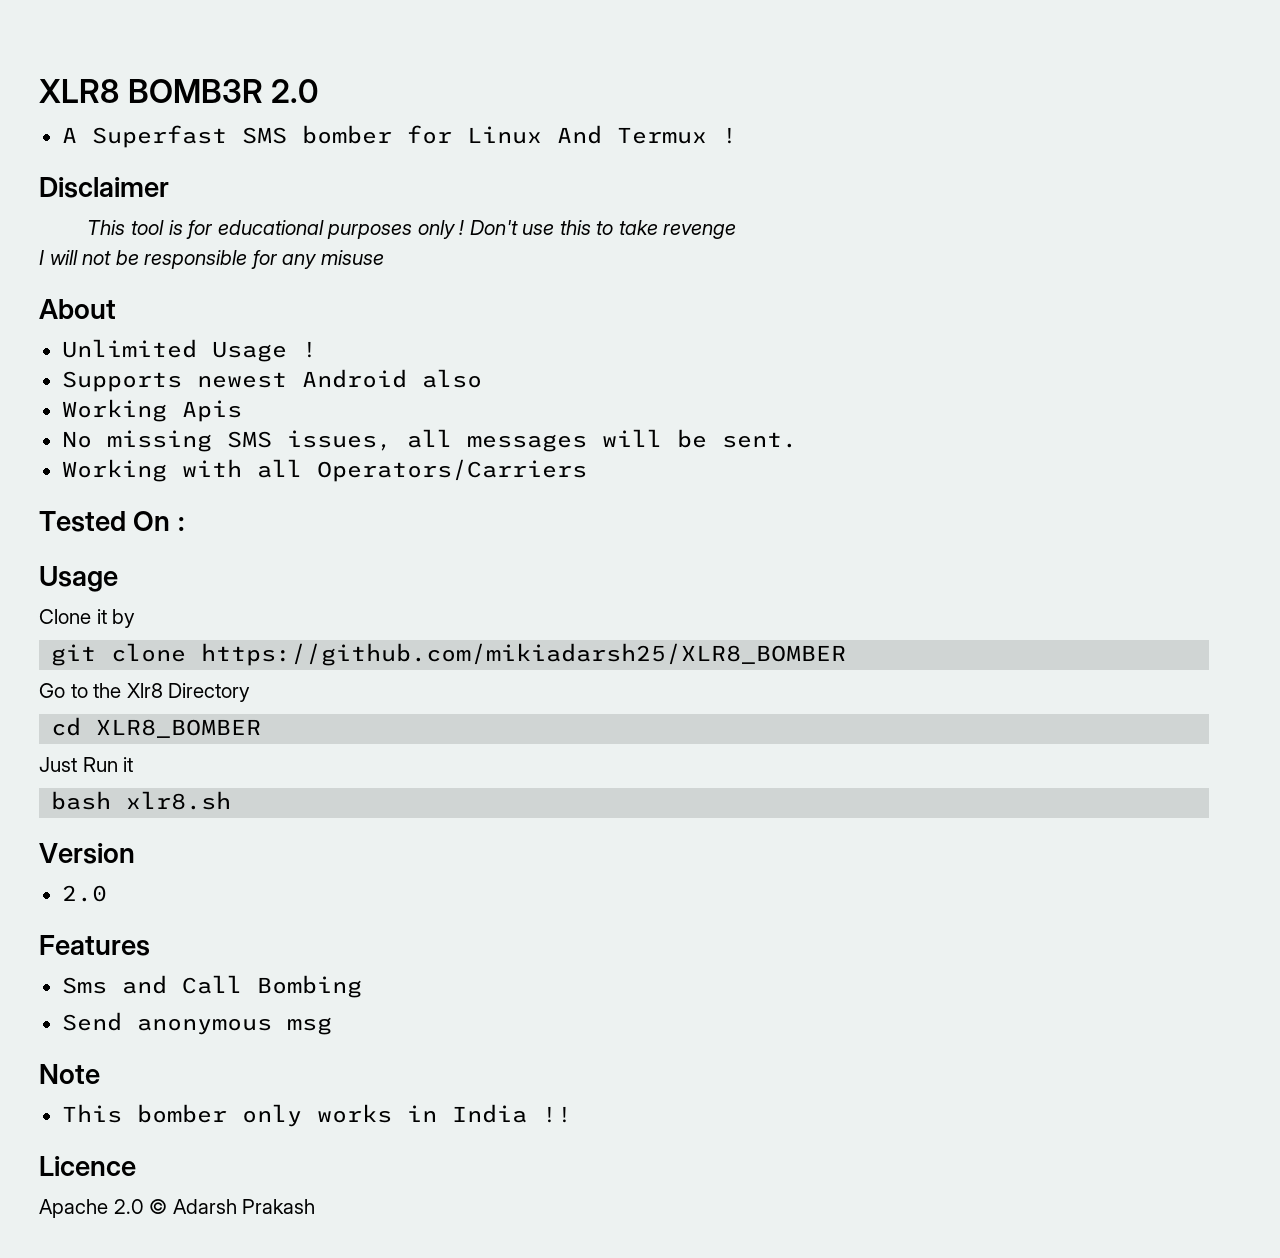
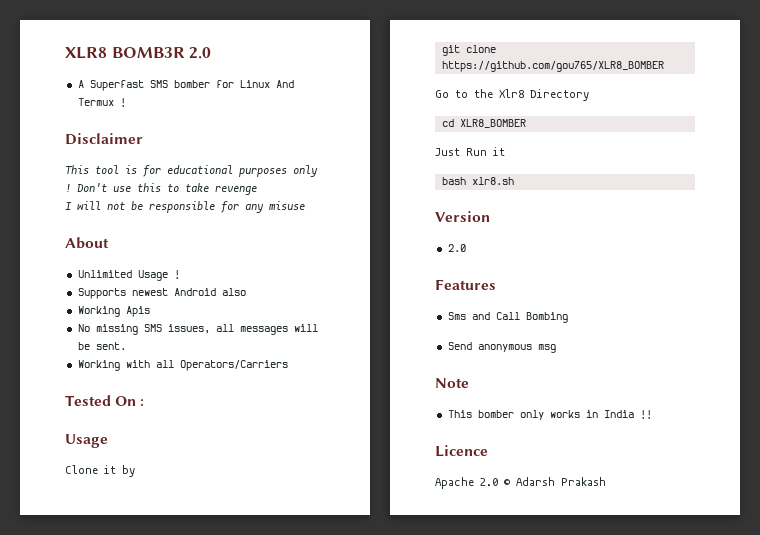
- git clone https://github.com/mikiadarsh25/XLR8_BOMBER
+ git clone https://github.com/gou765/XLR8_BOMBER

